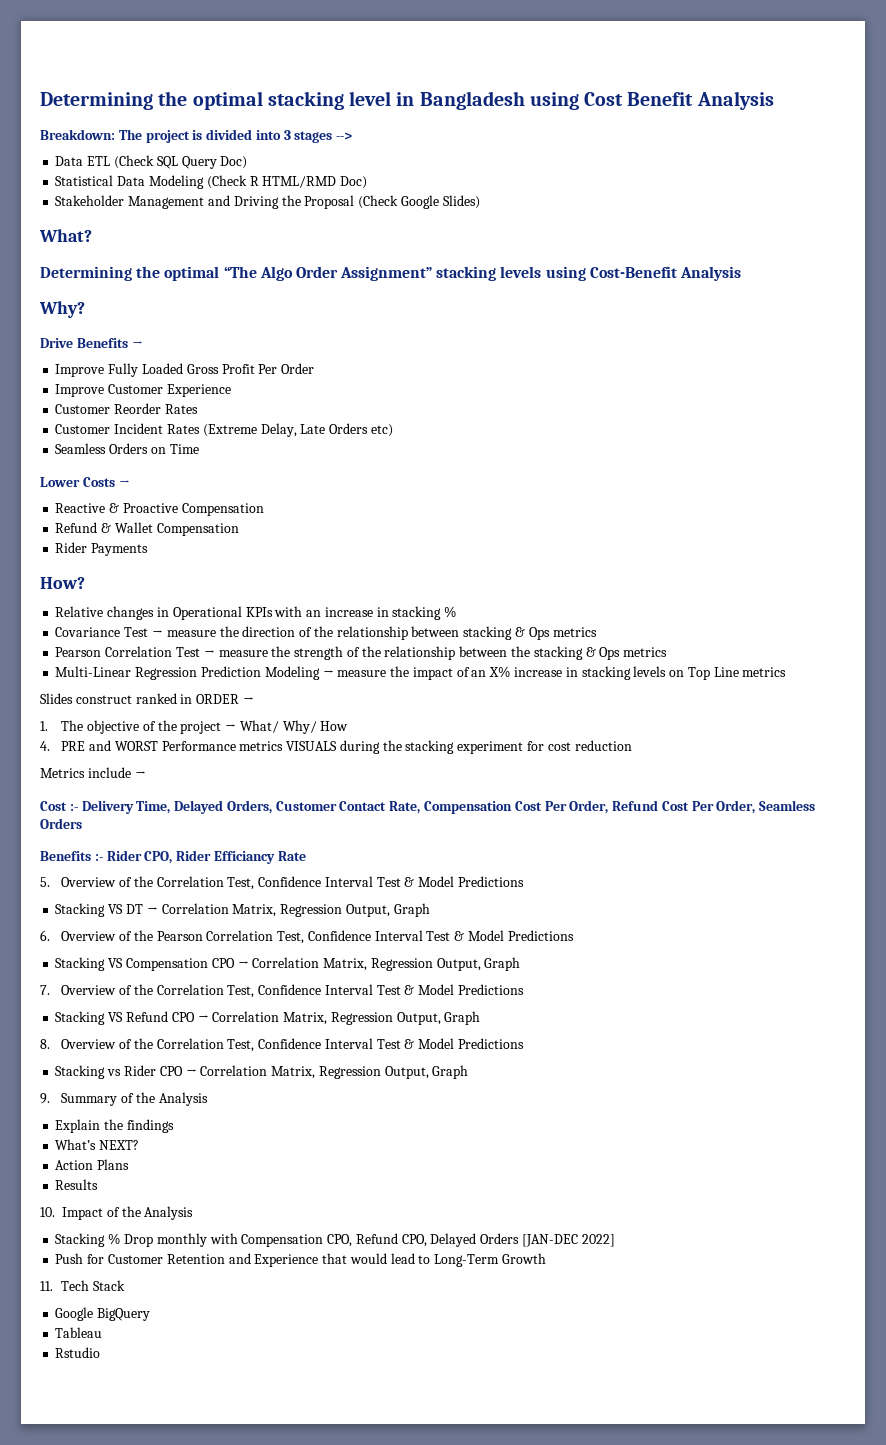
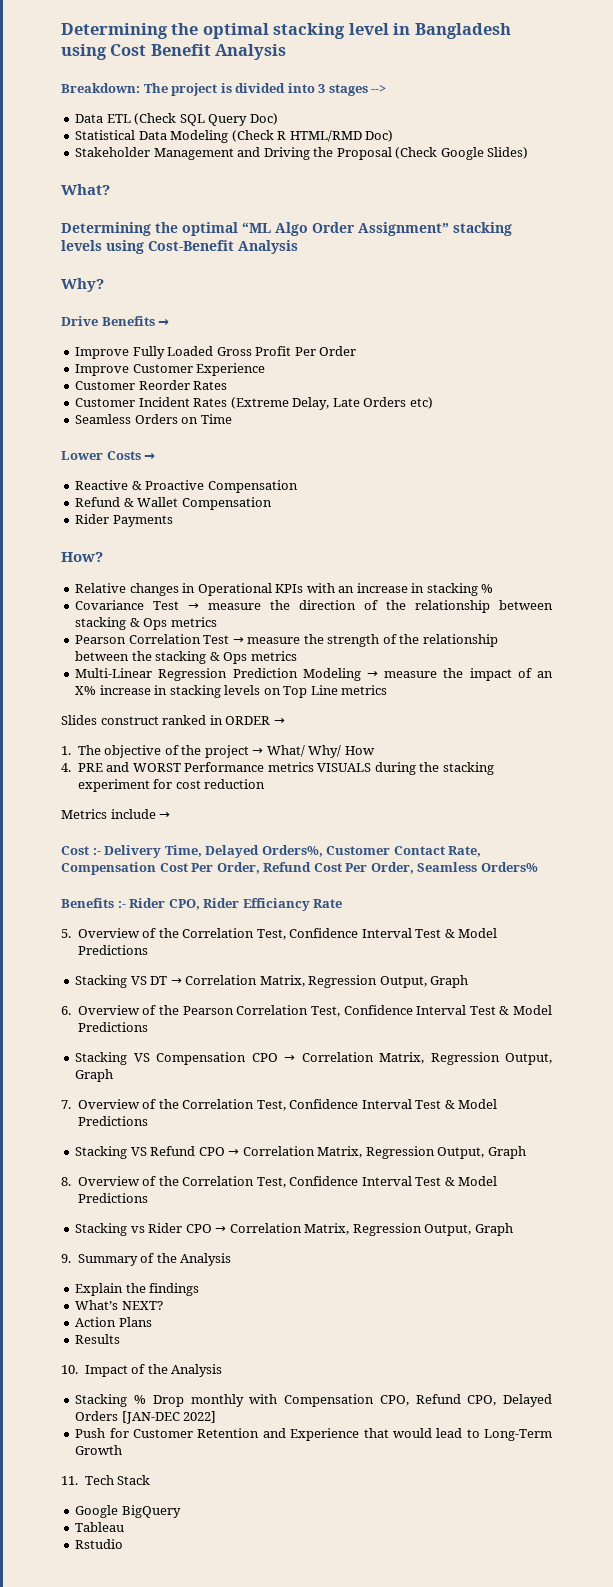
- Determining the optimal “The Algo Order Assignment” stacking levels using Cost-Benefit Analysis
+ Determining the optimal “ML Algo Order Assignment” stacking levels using Cost-Benefit Analysis
- Cost :- Delivery Time, Delayed Orders, Customer Contact Rate, Compensation Cost Per Order, Refund Cost Per Order, Seamless Orders
+ Cost :- Delivery Time, Delayed Orders%, Customer Contact Rate, Compensation Cost Per Order, Refund Cost Per Order, Seamless Orders%

